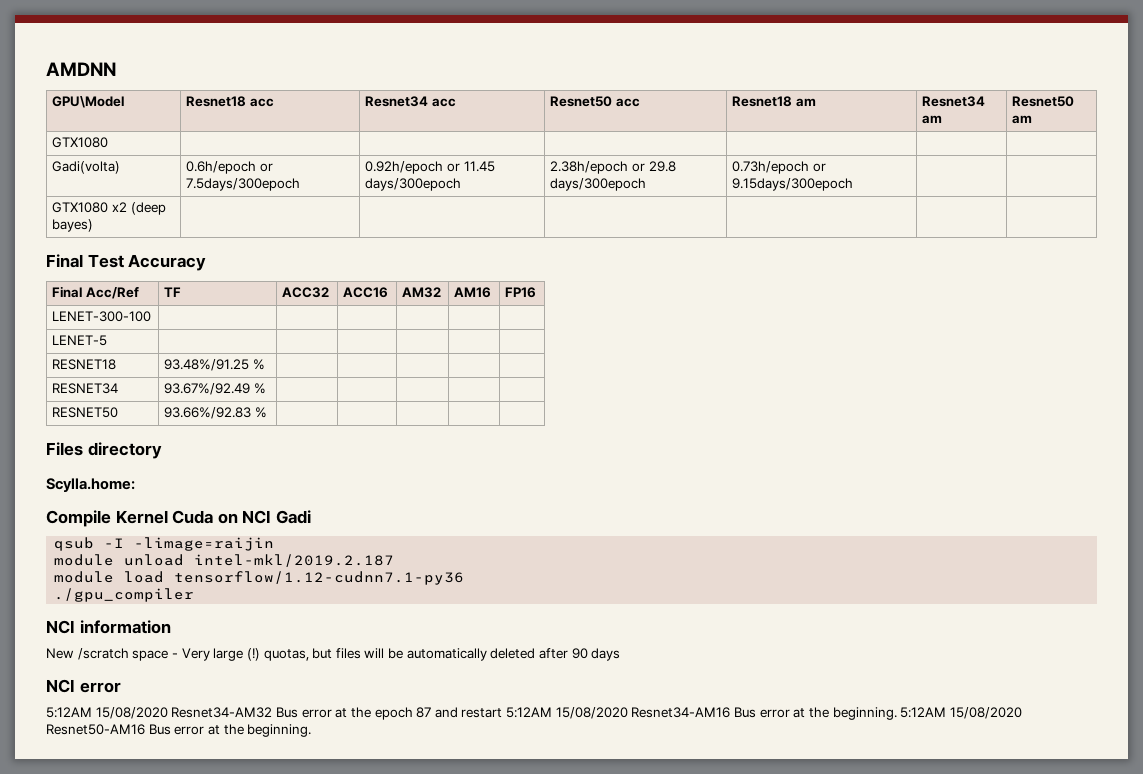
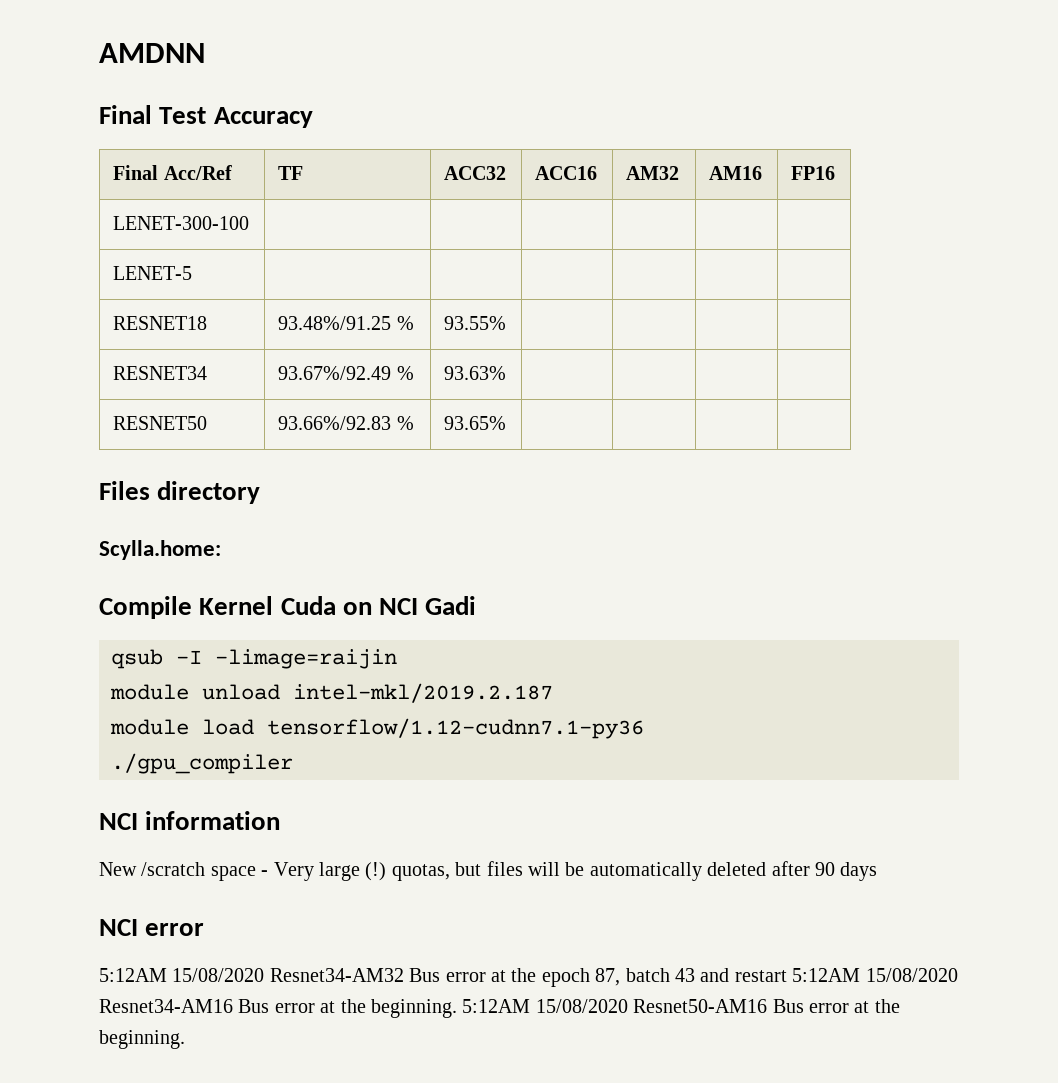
- GPU\Model | Resnet18 acc | Resnet34 acc | Resnet50 acc | Resnet18 am | Resnet34 am | Resnet50 am
- GTX1080 | | | | | |
- Gadi(volta) | 0.6h/epoch or 7.5days/300epoch | 0.92h/epoch or 11.45 days/300epoch | 2.38h/epoch or 29.8 days/300epoch | 0.73h/epoch or 9.15days/300epoch | |
- GTX1080 x2 (deep bayes) | | | | | |
- RESNET18 | 93.48%/91.25 % | | | | |
+ RESNET18 | 93.48%/91.25 % | 93.55% | | | |
- RESNET34 | 93.67%/92.49 % | | | | |
+ RESNET34 | 93.67%/92.49 % | 93.63% | | | |
- RESNET50 | 93.66%/92.83 % | | | | |
+ RESNET50 | 93.66%/92.83 % | 93.65% | | | |
- 5:12AM 15/08/2020 Resnet34-AM32 Bus error at the epoch 87 and restart 5:12AM 15/08/2020 Resnet34-AM16 Bus error at the beginning.
+ 5:12AM 15/08/2020 Resnet34-AM32 Bus error at the epoch 87, batch 43 and restart 5:12AM 15/08/2020 Resnet34-AM16 Bus error at the beginning.

